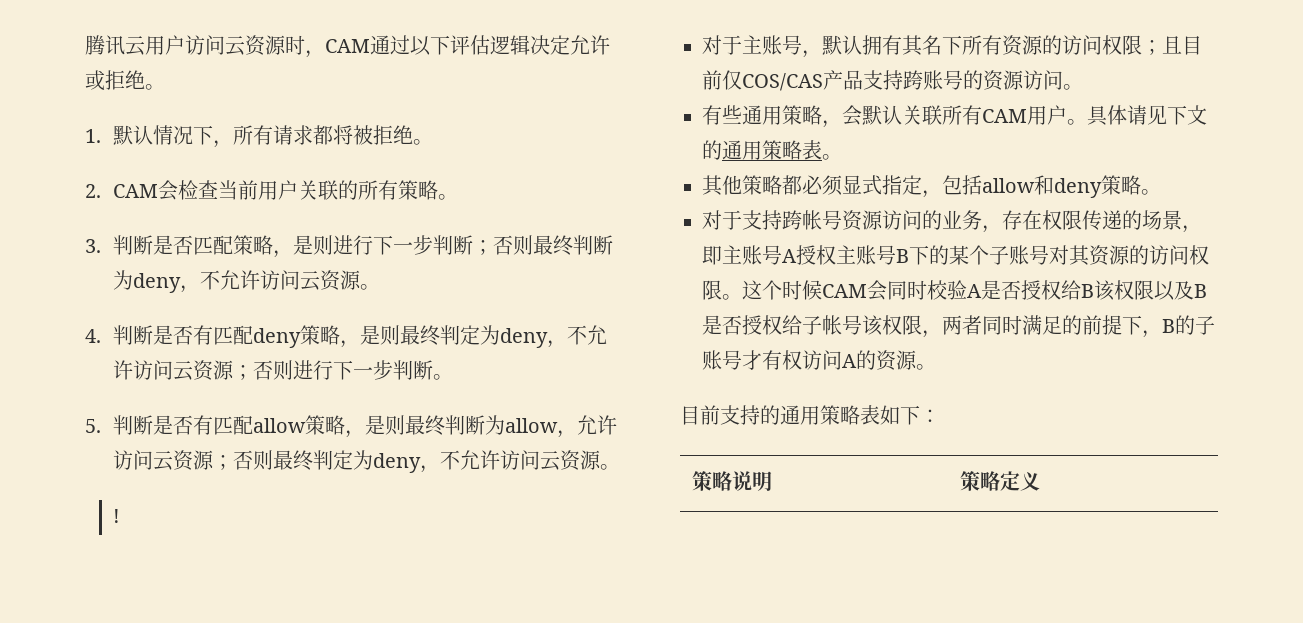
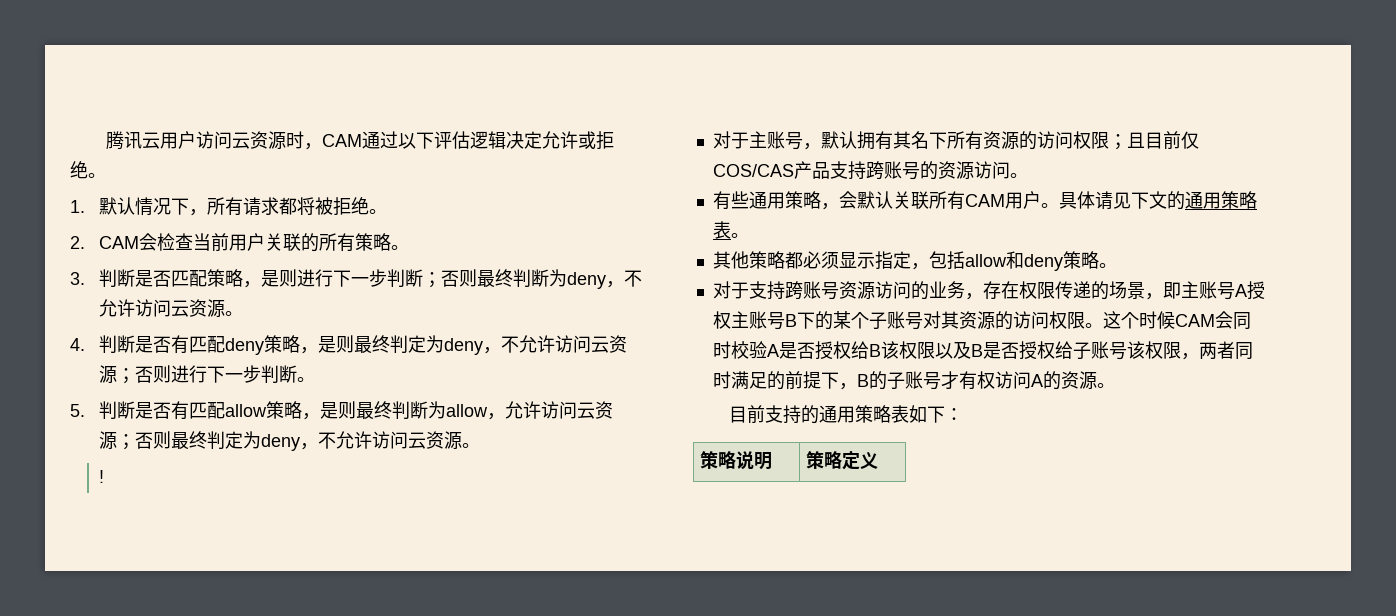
- 其他策略都必须显式指定，包括allow和deny策略。
+ 其他策略都必须显示指定，包括allow和deny策略。
- 对于支持跨帐号资源访问的业务，存在权限传递的场景，即主账号A授权主账号B下的某个子账号对其资源的访问权限。
+ 对于支持跨账号资源访问的业务，存在权限传递的场景，即主账号A授权主账号B下的某个子账号对其资源的访问权限。
- 这个时候CAM会同时校验A是否授权给B该权限以及B是否授权给子帐号该权限，两者同时满足的前提下，B的子账号才有权访问A的资源。
+ 这个时候CAM会同时校验A是否授权给B该权限以及B是否授权给子账号该权限，两者同时满足的前提下，B的子账号才有权访问A的资源。

